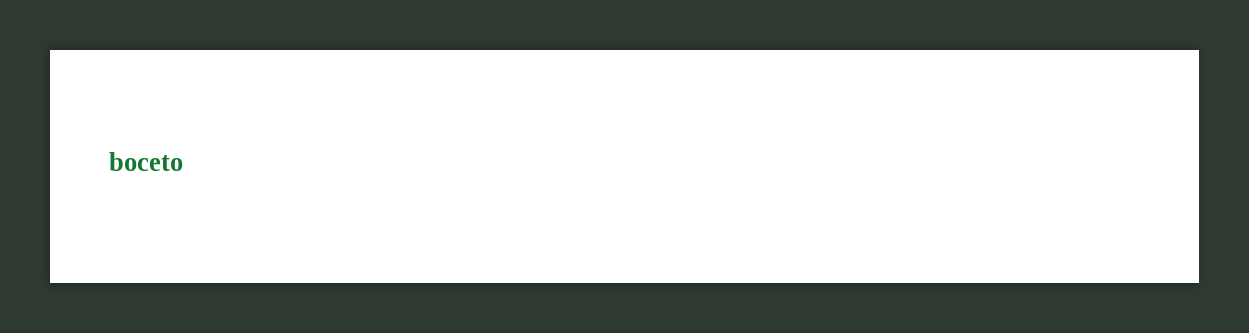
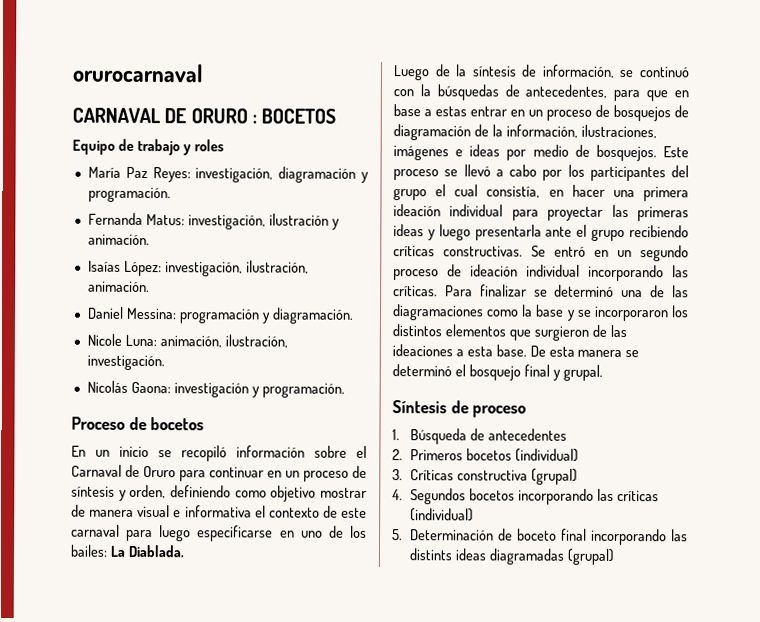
- boceto
+ orurocarnaval
+ CARNAVAL DE ORURO : BOCETOS
+ Equipo de trabajo y roles
+ María Paz Reyes: investigación, diagramación y programación.
+ Fernanda Matus: investigación, ilustración y animación.
+ Isaías López: investigación, ilustración, animación.
+ Daniel Messina: programación y diagramación.
+ Nicole Luna: animación, ilustración, investigación.
+ Nicolás Gaona: investigación y programación.
+ Proceso de bocetos
+ En un inicio se recopiló información sobre el Carnaval de Oruro para continuar en un proceso de síntesis y orden, definiendo como objetivo mostrar de manera visual e informativa el contexto de este carnaval para luego especificarse en uno de los bailes: La Diablada.
+ Luego de la síntesis de información, se continuó con la búsquedas de antecedentes, para que en base a estas entrar en un proceso de bosquejos de diagramación de la información, ilustraciones, imágenes e ideas por medio de bosquejos. Este proceso se llevó a cabo por los participantes del grupo el cual consistía, en hacer una primera ideación individual para proyectar las primeras ideas y luego presentarla ante el grupo recibiendo críticas constructivas. Se entró en un segundo proceso de ideación individual incorporando las críticas. Para finalizar se determinó una de las diagramaciones como la base y se incorporaron los distintos elementos que surgieron de las ideaciones a esta base. De esta manera se determinó el bosquejo final y grupal.
+ Síntesis de proceso
+ 1. Búsqueda de antecedentes
+ 2. Primeros bocetos (individual)
+ 3. Críticas constructiva (grupal)
+ 4. Segundos bocetos incorporando las críticas (individual)
+ 5. Determinación de boceto final incorporando las distints ideas diagramadas (grupal)

